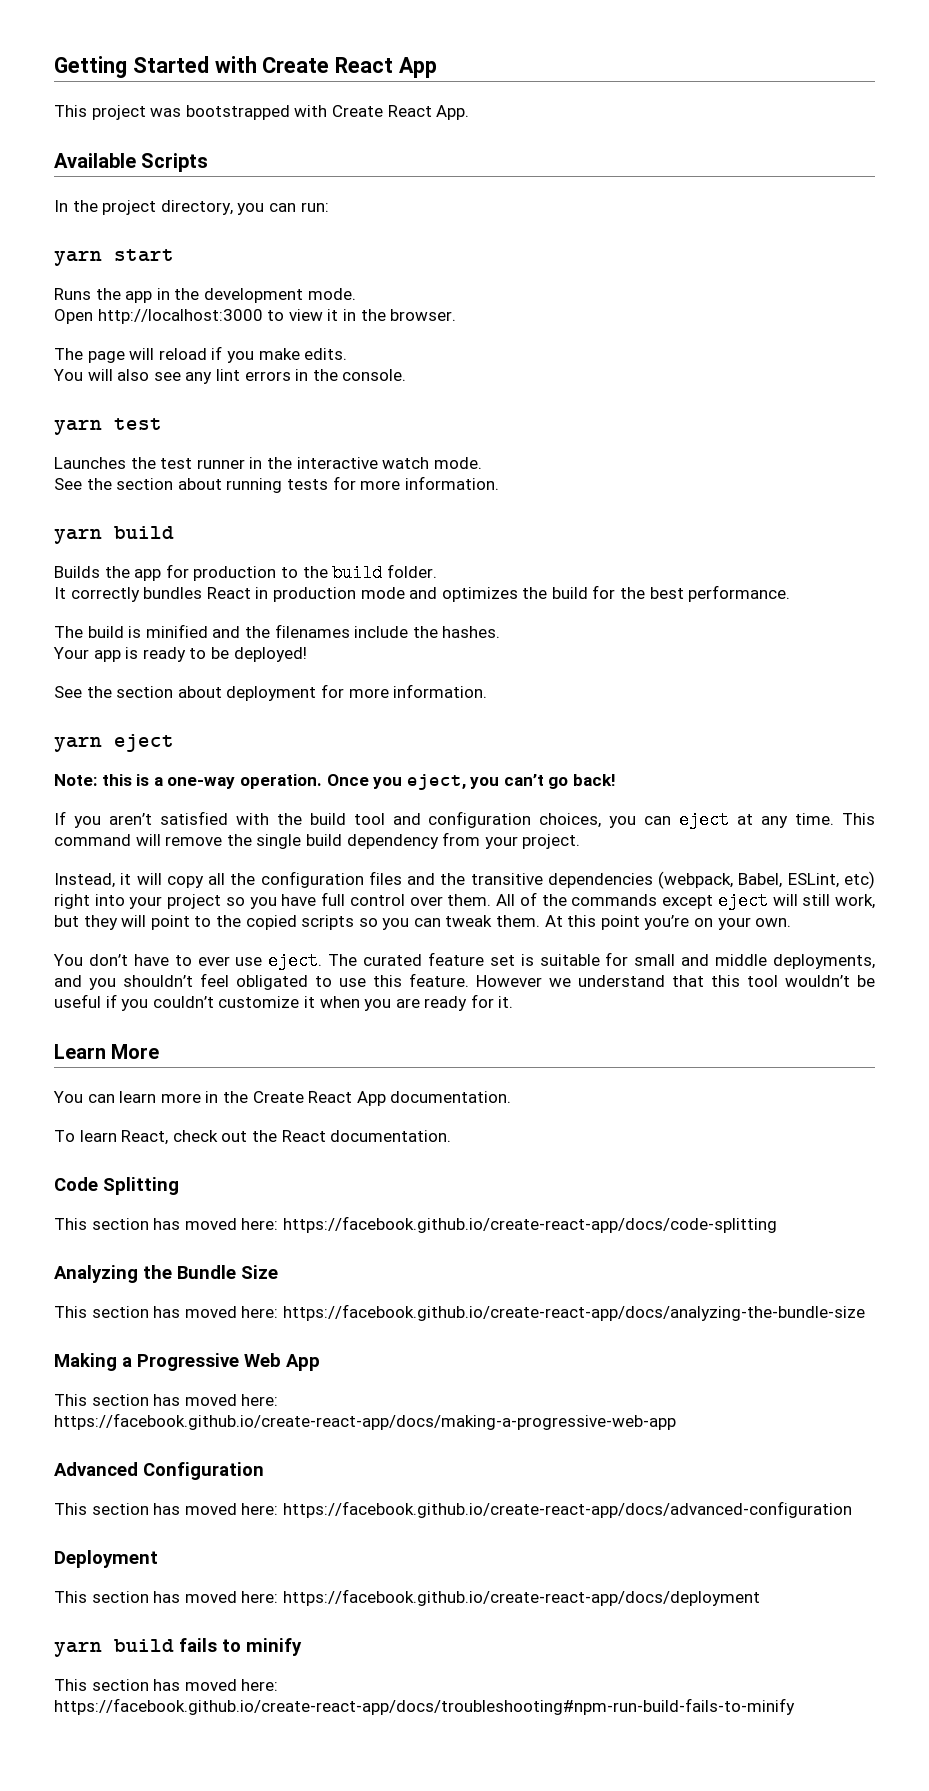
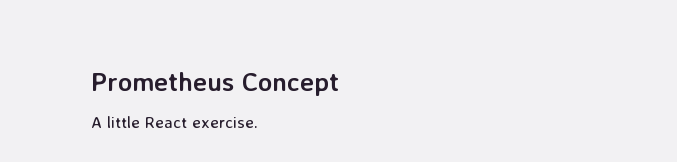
- Getting Started with Create React App
- This project was bootstrapped with Create React App.
- Available Scripts
- In the project directory, you can run:
- yarn start
- Runs the app in the development mode.
- Open http://localhost:3000 to view it in the browser.
- The page will reload if you make edits.
- You will also see any lint errors in the console.
- yarn test
- Launches the test runner in the interactive watch mode.
- See the section about running tests for more information.
- yarn build
- Builds the app for production to the build folder.
- It correctly bundles React in production mode and optimizes the build for the best performance.
- The build is minified and the filenames include the hashes.
- Your app is ready to be deployed!
- See the section about deployment for more information.
- yarn eject
- Note: this is a one-way operation. Once you eject, you can’t go back!
- If you aren’t satisfied with the build tool and configuration choices, you can eject at any time. This command will remove the single build dependency from your project.
- Instead, it will copy all the configuration files and the transitive dependencies (webpack, Babel, ESLint, etc) right into your project so you have full control over them. All of the commands except eject will still work, but they will point to the copied scripts so you can tweak them. At this point you’re on your own.
- You don’t have to ever use eject. The curated feature set is suitable for small and middle deployments, and you shouldn’t feel obligated to use this feature. However we understand that this tool wouldn’t be useful if you couldn’t customize it when you are ready for it.
- Learn More
- You can learn more in the Create React App documentation.
- To learn React, check out the React documentation.
- Code Splitting
- This section has moved here: https://facebook.github.io/create-react-app/docs/code-splitting
- Analyzing the Bundle Size
- This section has moved here: https://facebook.github.io/create-react-app/docs/analyzing-the-bundle-size
- Making a Progressive Web App
- This section has moved here: https://facebook.github.io/create-react-app/docs/making-a-progressive-web-app
- Advanced Configuration
- This section has moved here: https://facebook.github.io/create-react-app/docs/advanced-configuration
- Deployment
- This section has moved here: https://facebook.github.io/create-react-app/docs/deployment
- yarn build fails to minify
- This section has moved here: https://facebook.github.io/create-react-app/docs/troubleshooting#npm-run-build-fails-to-minify
+ Prometheus Concept
+ A little React exercise.

